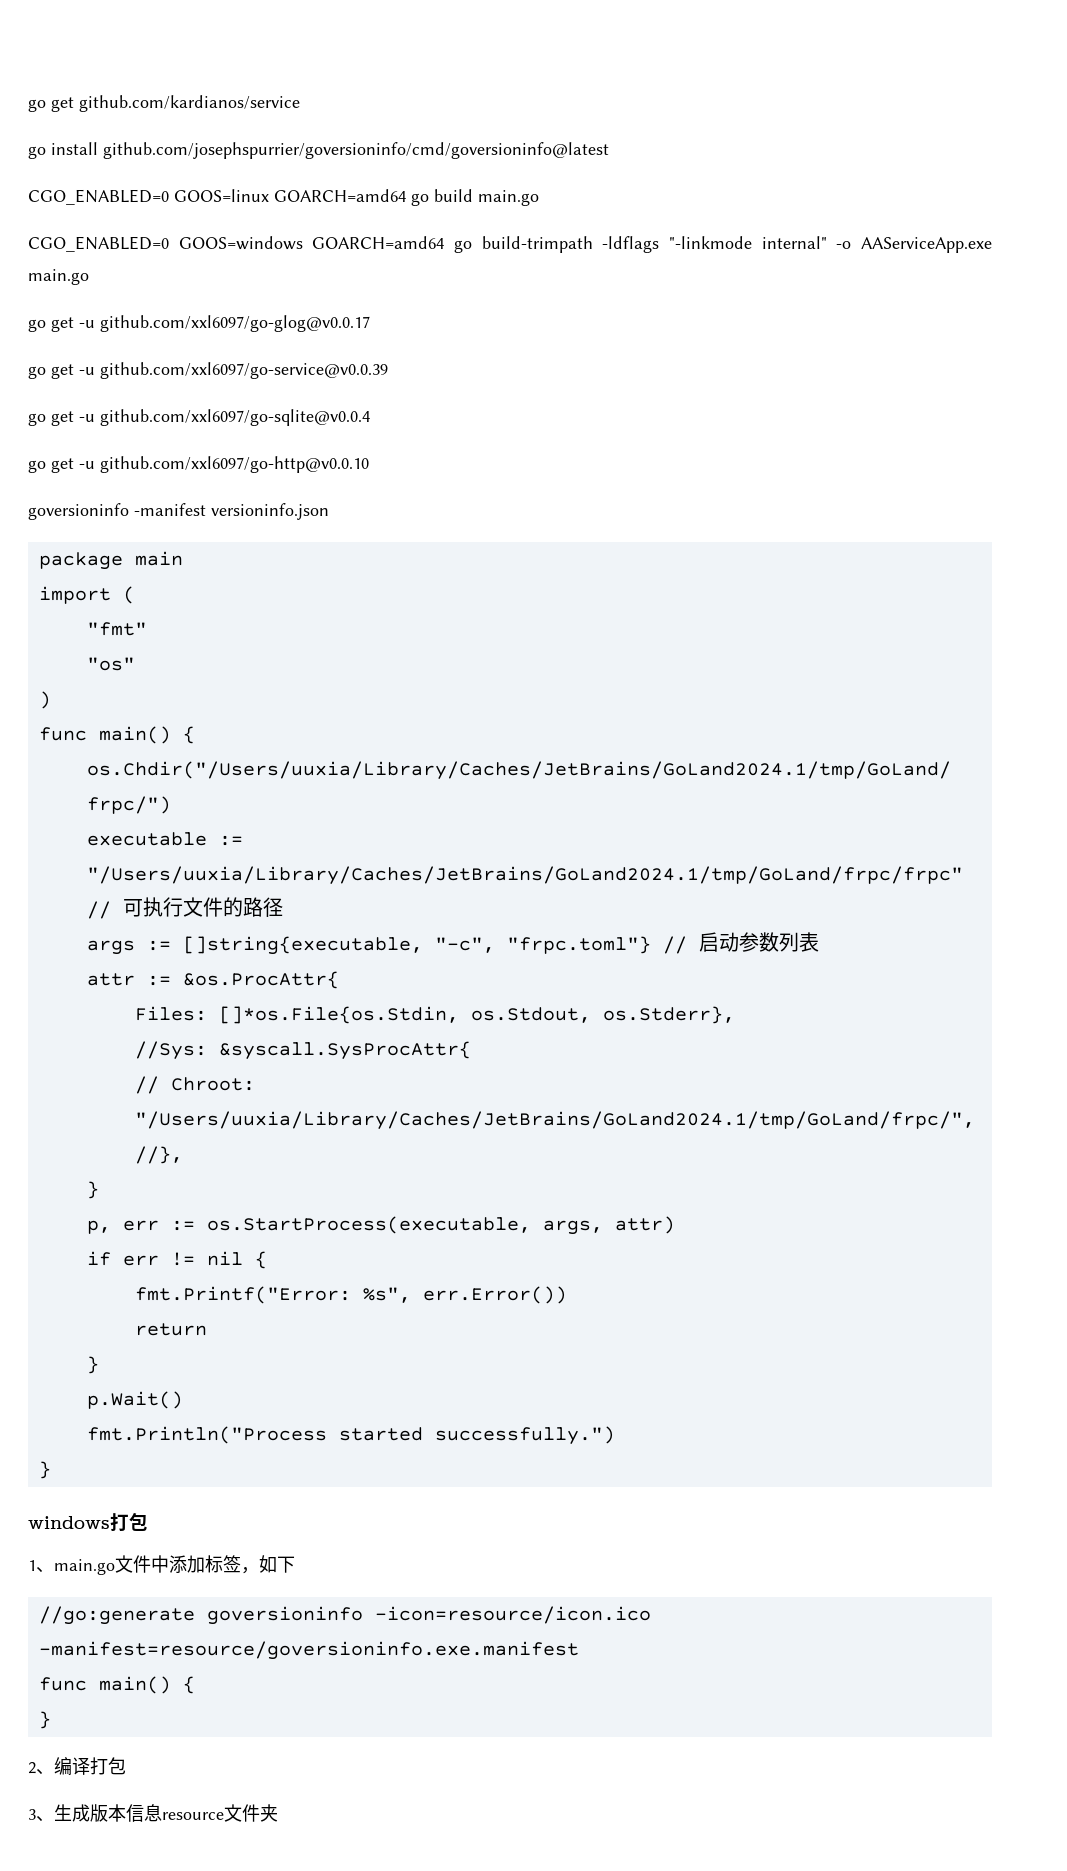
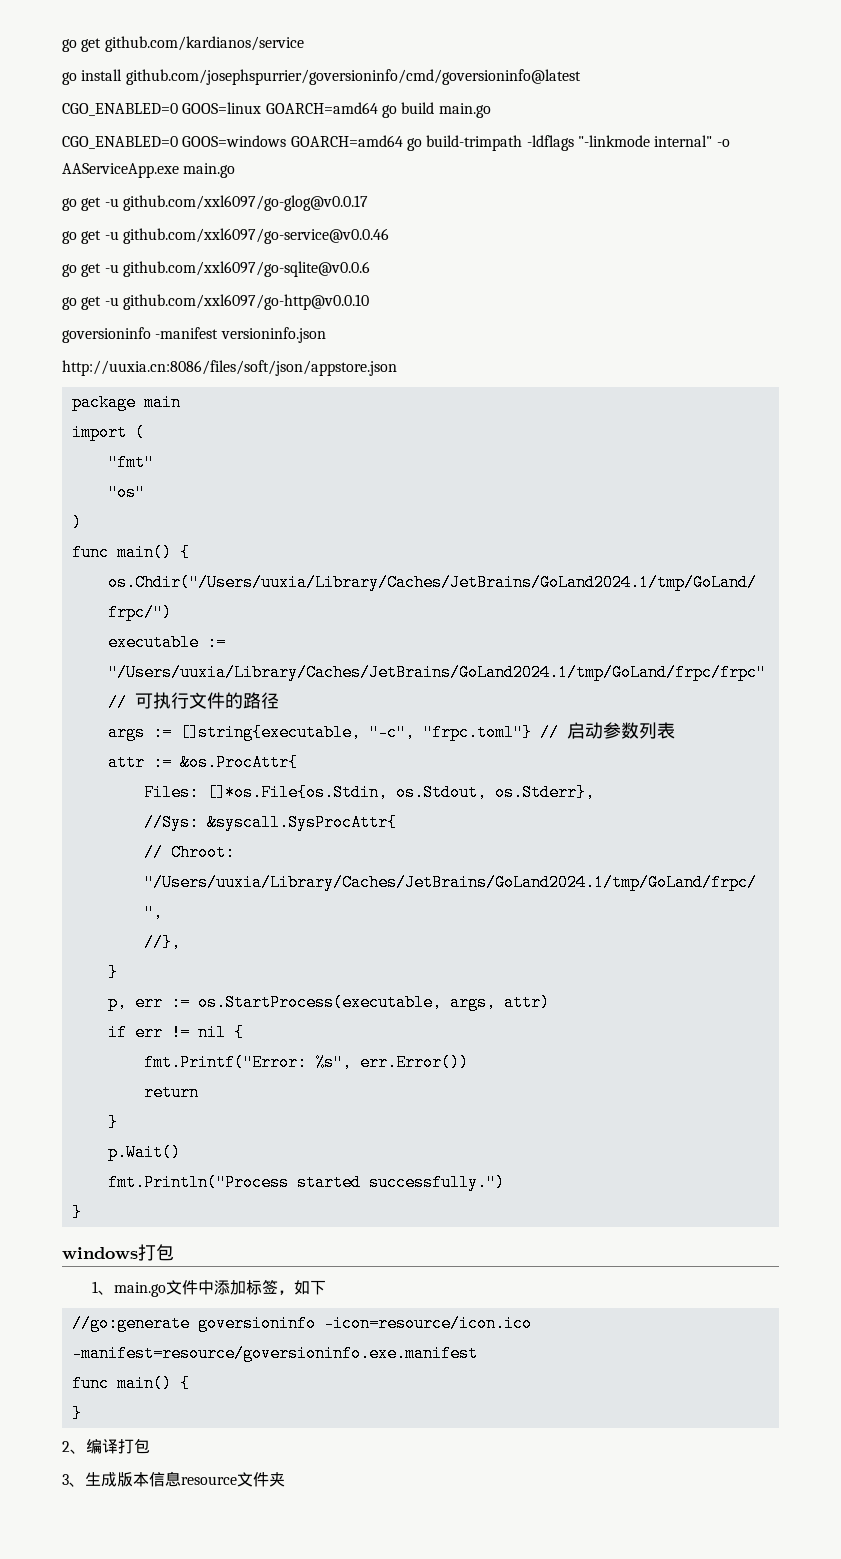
- go get -u github.com/xxl6097/go-service@v0.0.39
- go get -u github.com/xxl6097/go-sqlite@v0.0.4
+ go get -u github.com/xxl6097/go-service@v0.0.46
+ go get -u github.com/xxl6097/go-sqlite@v0.0.6
+ http://uuxia.cn:8086/files/soft/json/appstore.json

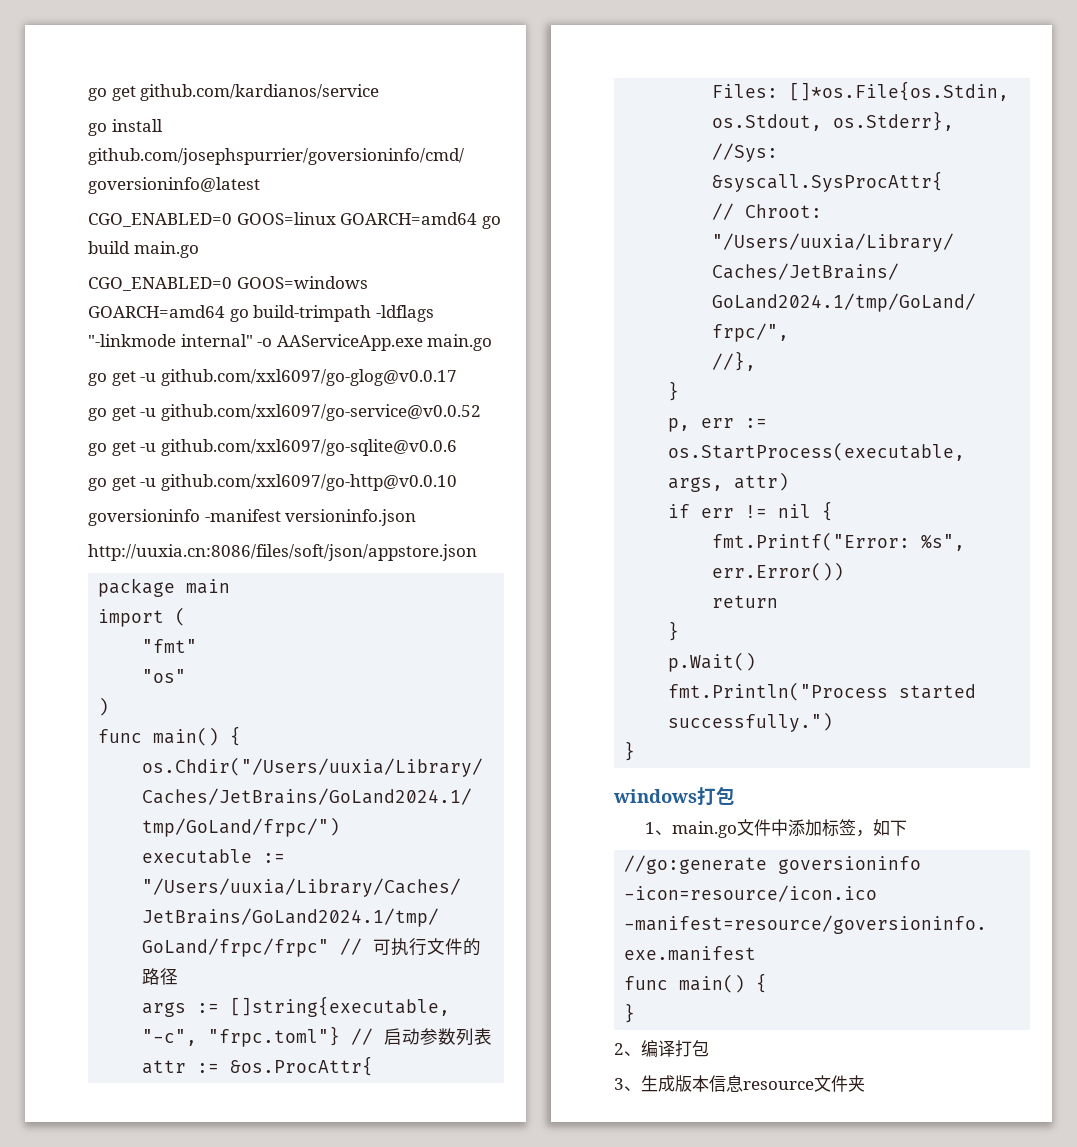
- go get -u github.com/xxl6097/go-service@v0.0.46
+ go get -u github.com/xxl6097/go-service@v0.0.52

